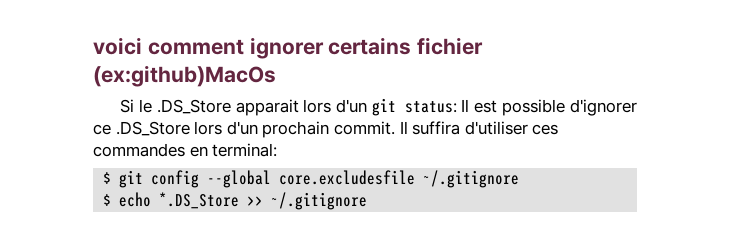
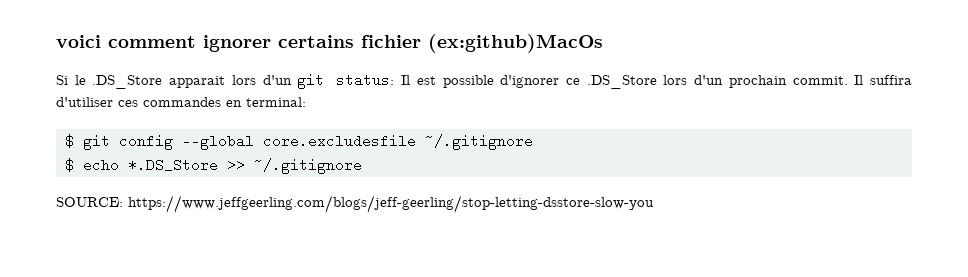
+ SOURCE: https://www.jeffgeerling.com/blogs/jeff-geerling/stop-letting-dsstore-slow-you

